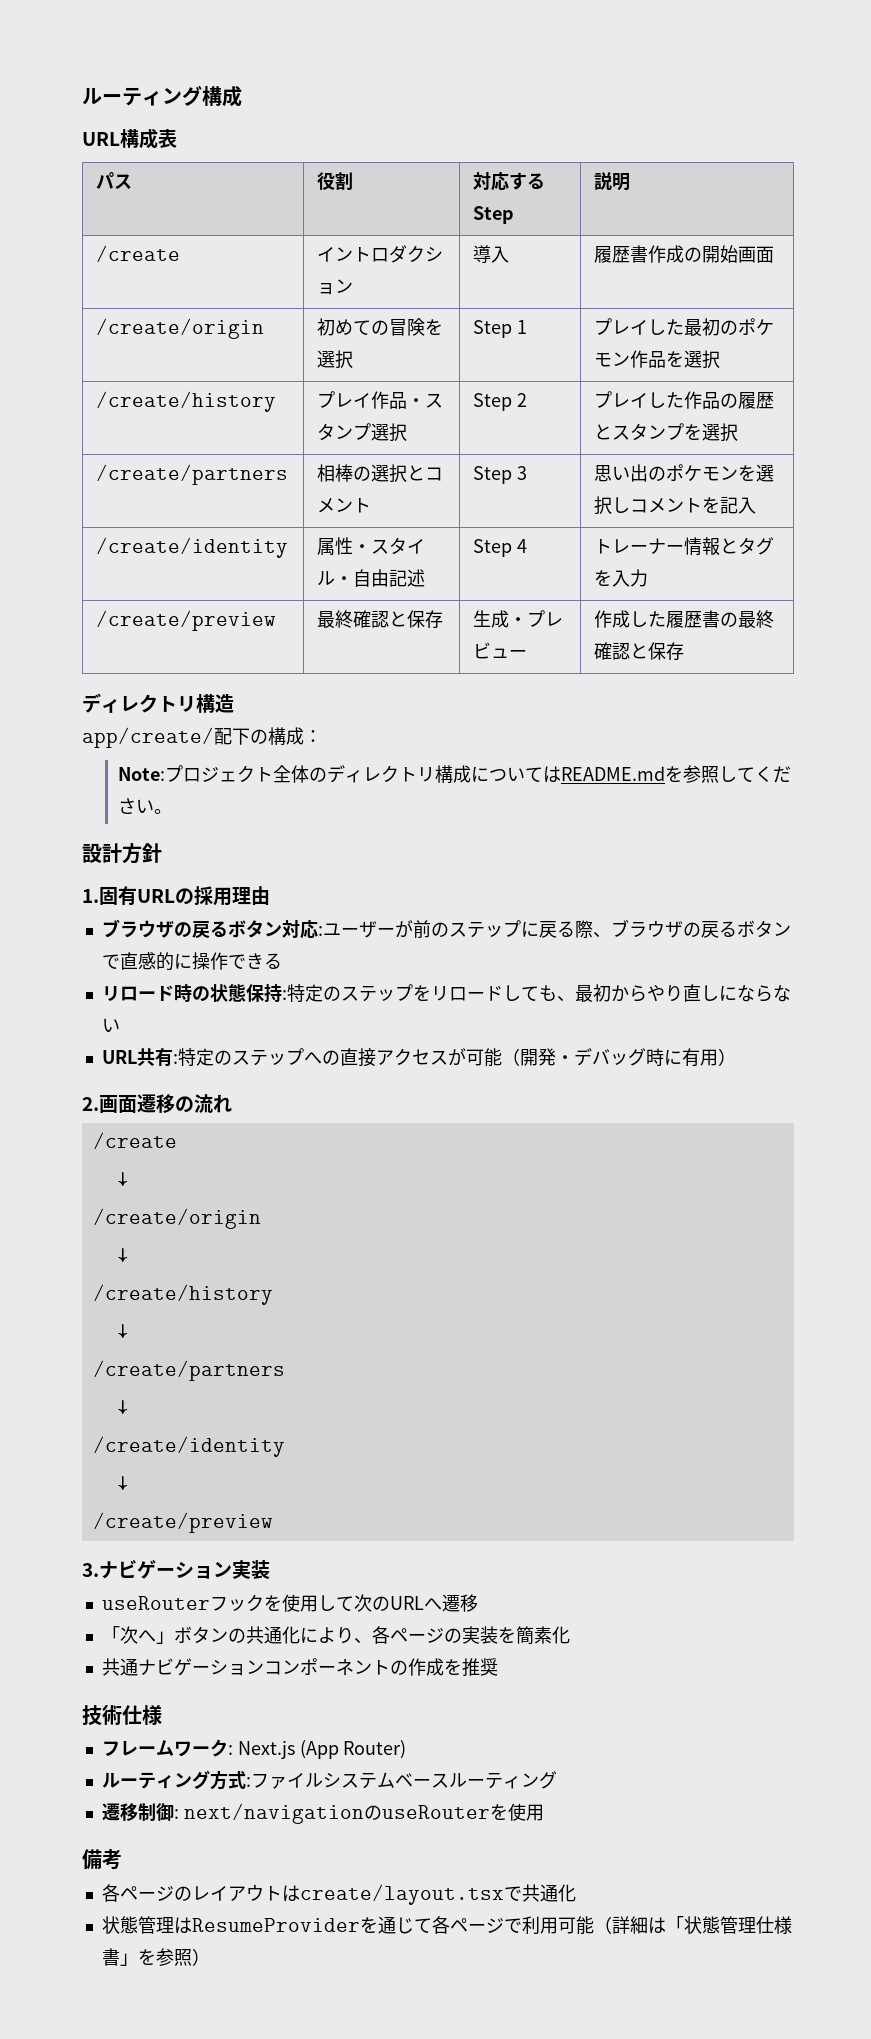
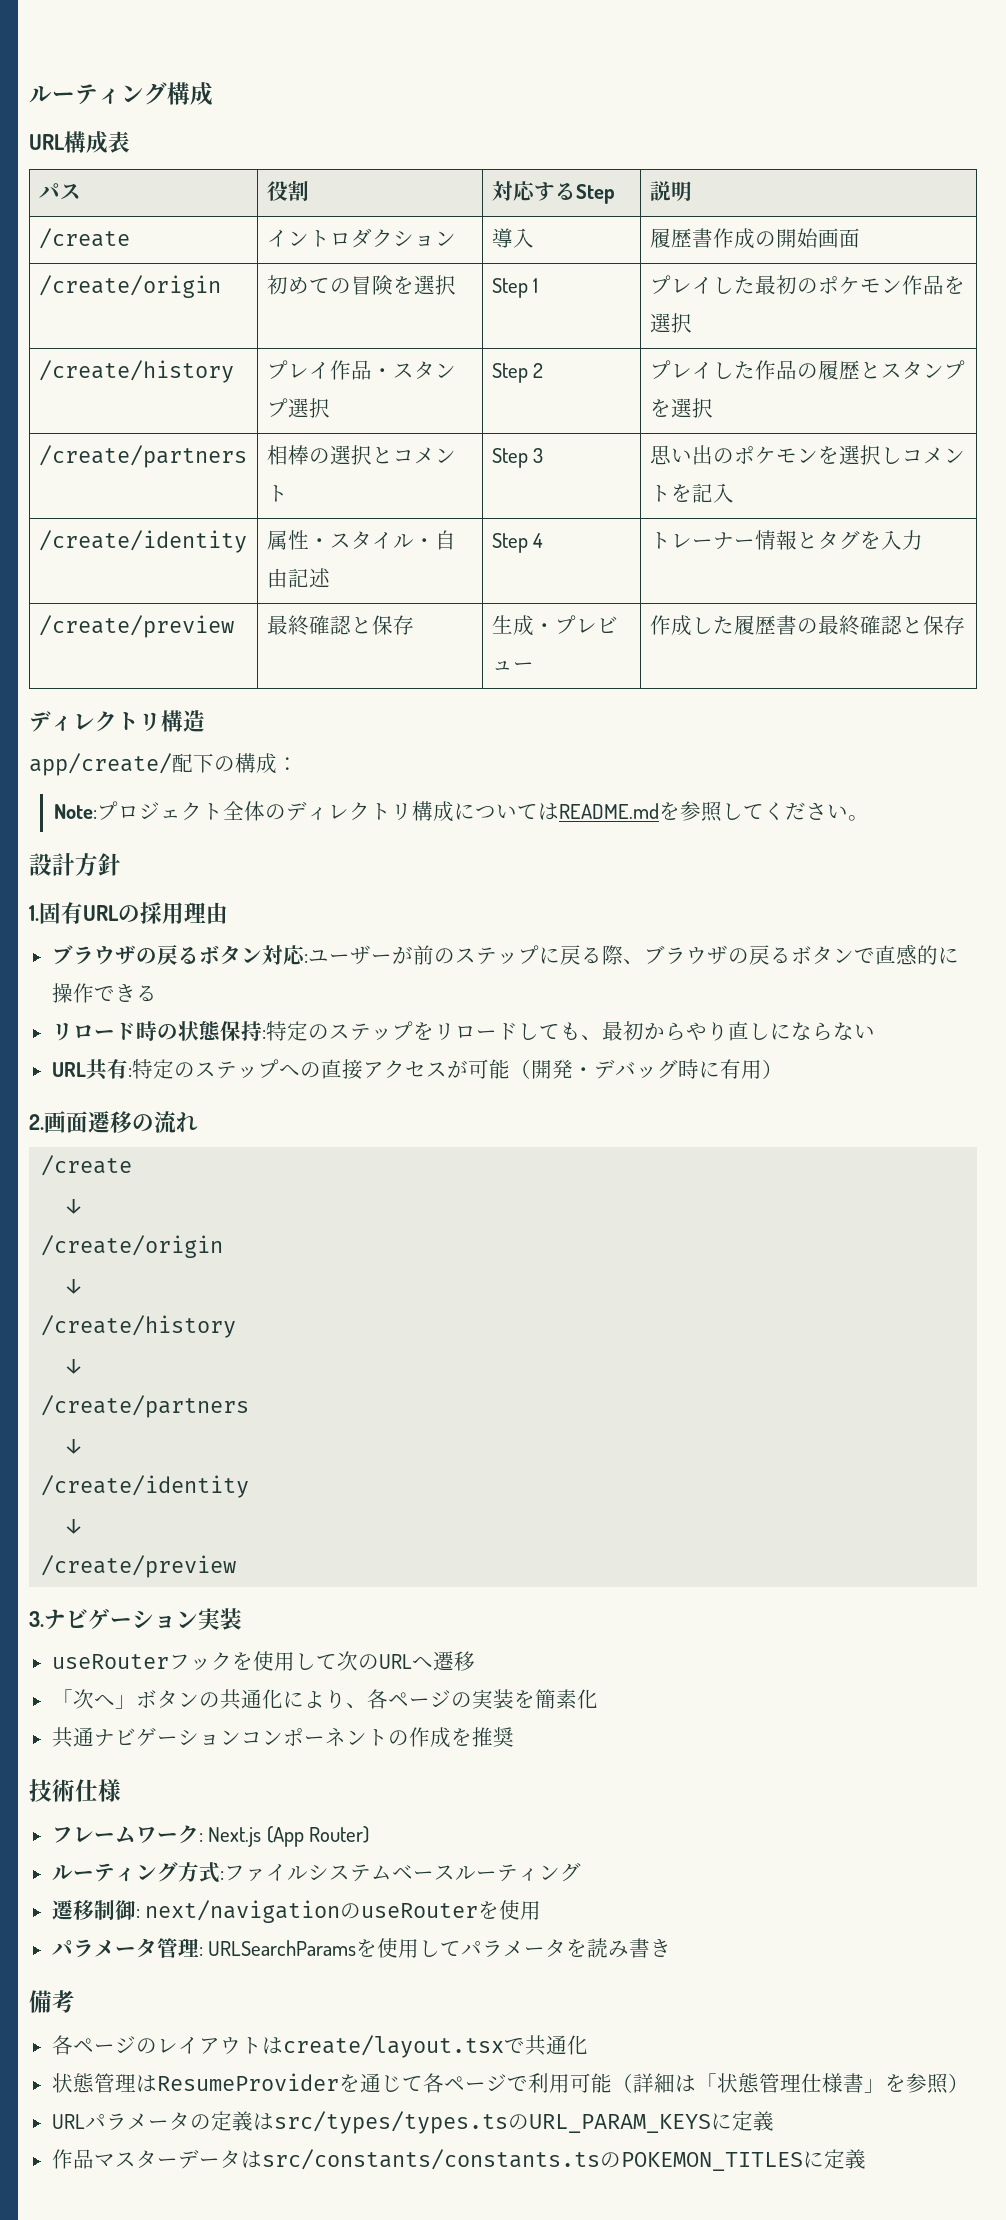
+ パラメータ管理: URLSearchParamsを使用してパラメータを読み書き
+ URLパラメータの定義はsrc/types/types.tsのURL_PARAM_KEYSに定義
+ 作品マスターデータはsrc/constants/constants.tsのPOKEMON_TITLESに定義

